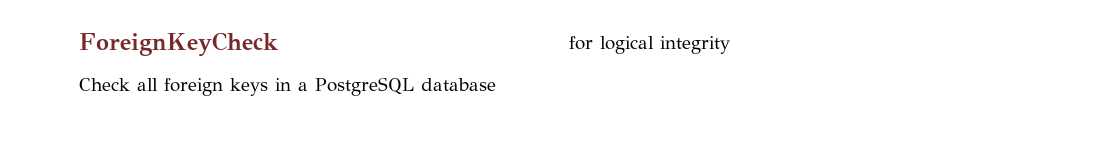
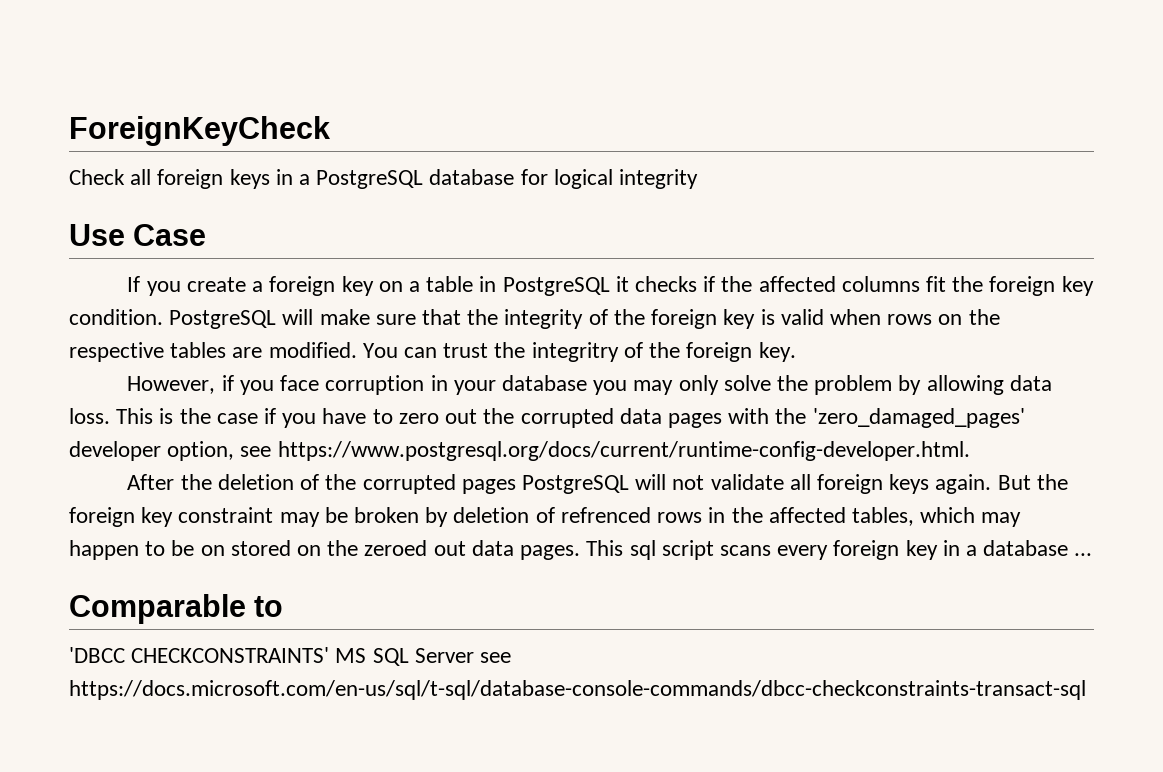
+ Use Case
+ If you create a foreign key on a table in PostgreSQL it checks if the affected columns fit the foreign key condition. PostgreSQL will make sure that the integrity of the foreign key is valid when rows on the respective tables are modified. You can trust the integritry of the foreign key.
+ However, if you face corruption in your database you may only solve the problem by allowing data loss. This is the case if you have to zero out the corrupted data pages with the 'zero_damaged_pages' developer option, see https://www.postgresql.org/docs/current/runtime-config-developer.html.
+ After the deletion of the corrupted pages PostgreSQL will not validate all foreign keys again. But the foreign key constraint may be broken by deletion of refrenced rows in the affected tables, which may happen to be on stored on the zeroed out data pages. This sql script scans every foreign key in a database ...
+ Comparable to
+ 'DBCC CHECKCONSTRAINTS' MS SQL Server see https://docs.microsoft.com/en-us/sql/t-sql/database-console-commands/dbcc-checkconstraints-transact-sql

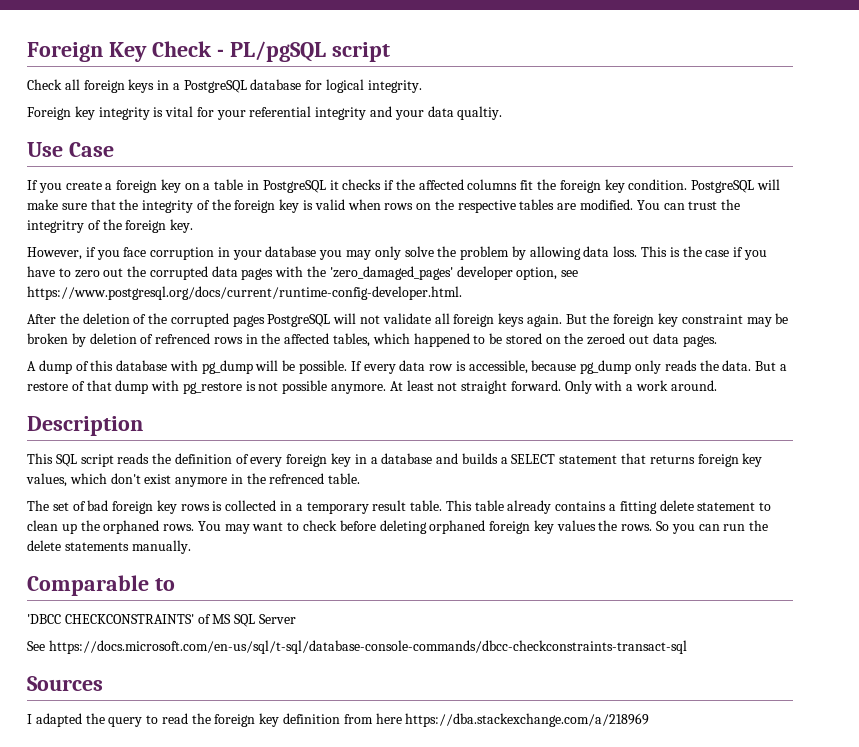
- ForeignKeyCheck
+ Foreign Key Check - PL/pgSQL script
- Check all foreign keys in a PostgreSQL database for logical integrity
+ Check all foreign keys in a PostgreSQL database for logical integrity.
+ Foreign key integrity is vital for your referential integrity and your data qualtiy.
- But the foreign key constraint may be broken by deletion of refrenced rows in the affected tables, which may happen to be on stored on the zeroed out data pages. This sql script scans every foreign key in a database ...
+ But the foreign key constraint may be broken by deletion of refrenced rows in the affected tables, which happened to be stored on the zeroed out data pages.
+ A dump of this database with pg_dump will be possible. If every data row is accessible, because pg_dump only reads the data. But a restore of that dump with pg_restore is not possible anymore. At least not straight forward. Only with a work around.
+ Description
+ This SQL script reads the definition of every foreign key in a database and builds a SELECT statement that returns foreign key values, which don't exist anymore in the refrenced table.
+ The set of bad foreign key rows is collected in a temporary result table. This table already contains a fitting delete statement to clean up the orphaned rows. You may want to check before deleting orphaned foreign key values the rows. So you can run the delete statements manually.
- 'DBCC CHECKCONSTRAINTS' MS SQL Server see https://docs.microsoft.com/en-us/sql/t-sql/database-console-commands/dbcc-checkconstraints-transact-sql
+ 'DBCC CHECKCONSTRAINTS' of MS SQL Server
+ See https://docs.microsoft.com/en-us/sql/t-sql/database-console-commands/dbcc-checkconstraints-transact-sql
+ Sources
+ I adapted the query to read the foreign key definition from here https://dba.stackexchange.com/a/218969

